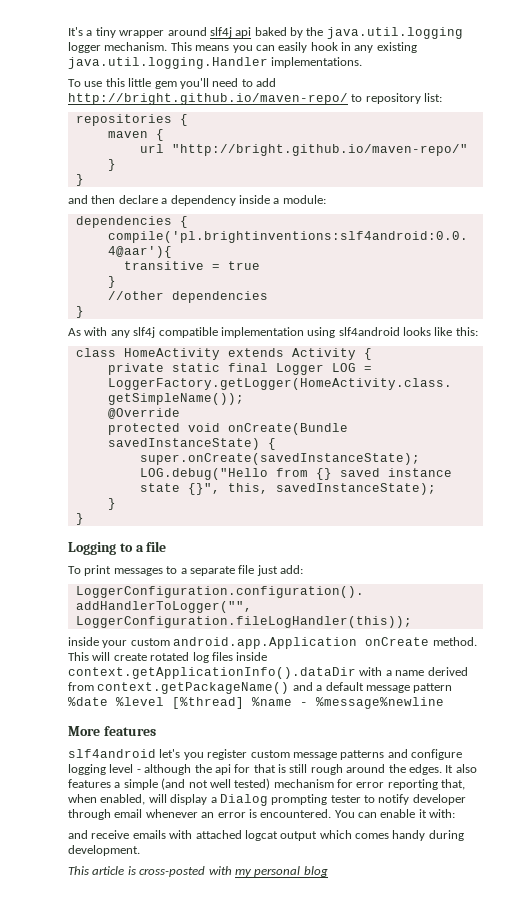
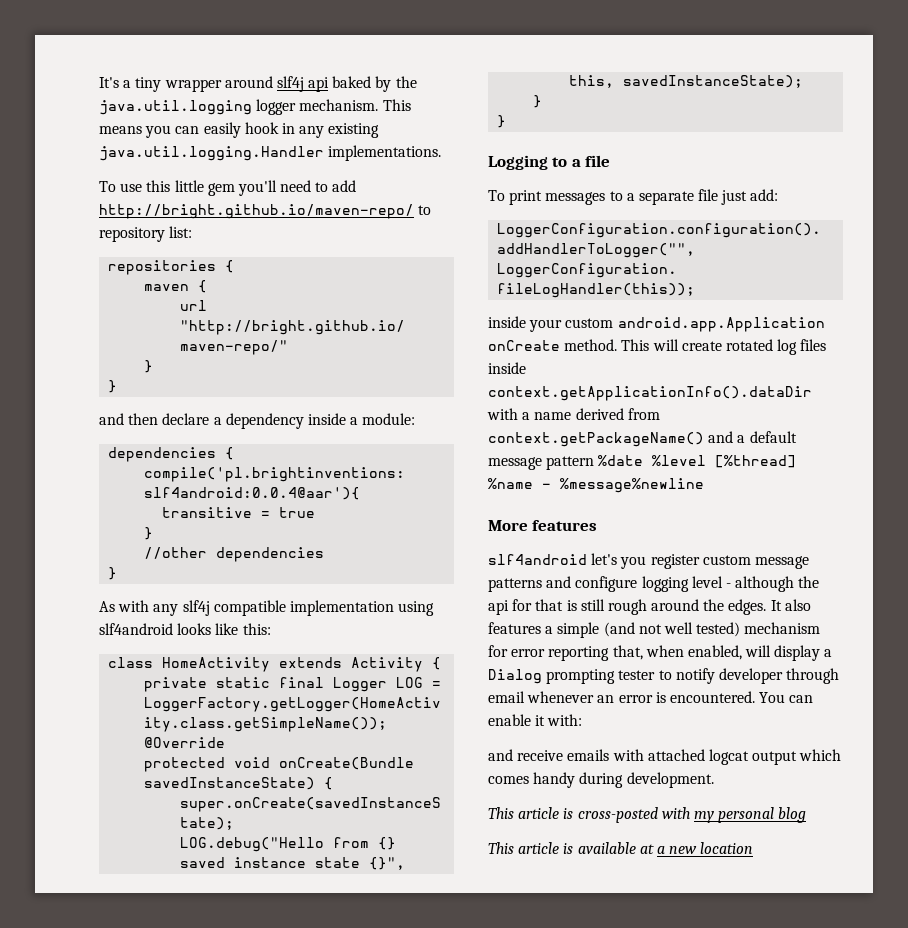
+ This article is available at a new location

